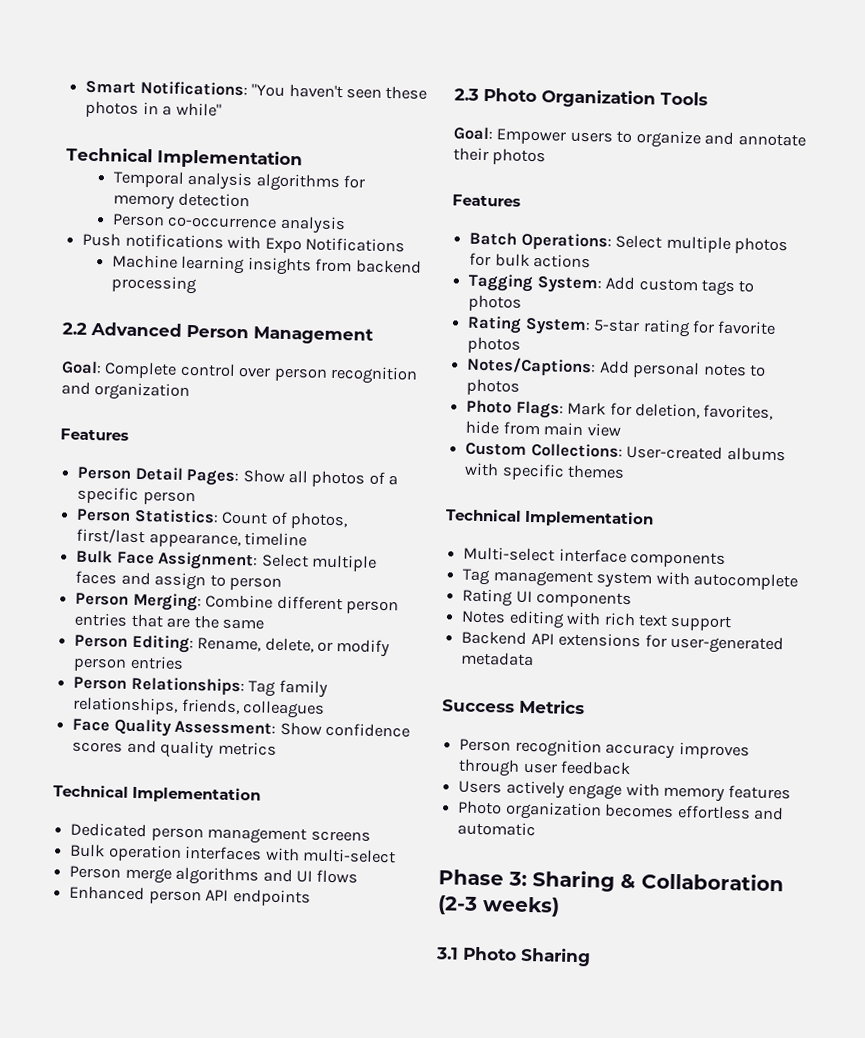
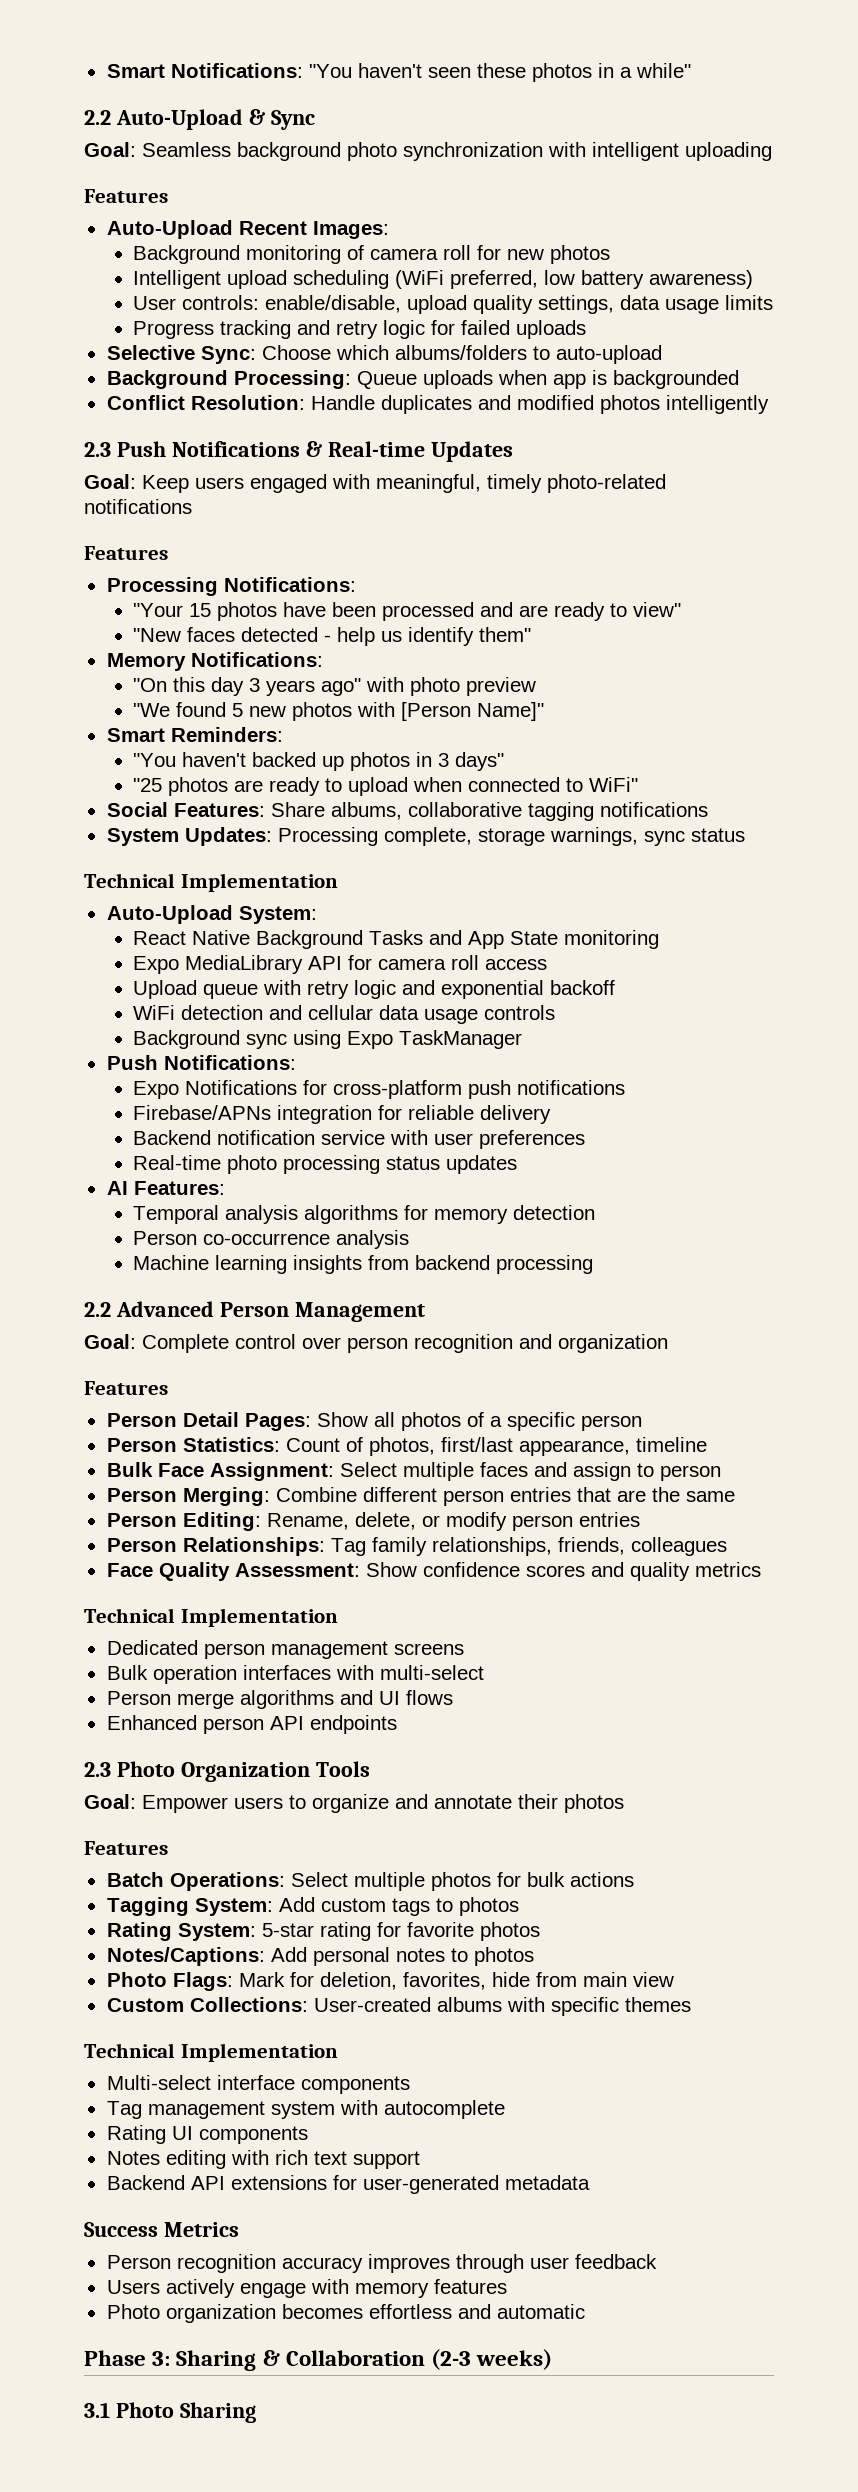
  Smart Notifications: "You haven't seen these photos in a while"
+ 2.2 Auto-Upload & Sync
+ Goal: Seamless background photo synchronization with intelligent uploading
+ Features
+ Auto-Upload Recent Images:
+ Background monitoring of camera roll for new photos
+ Intelligent upload scheduling (WiFi preferred, low battery awareness)
+ User controls: enable/disable, upload quality settings, data usage limits
+ Progress tracking and retry logic for failed uploads
+ Selective Sync: Choose which albums/folders to auto-upload
+ Background Processing: Queue uploads when app is backgrounded
+ Conflict Resolution: Handle duplicates and modified photos intelligently
+ 2.3 Push Notifications & Real-time Updates
+ Goal: Keep users engaged with meaningful, timely photo-related notifications
+ Features
+ Processing Notifications:
+ "Your 15 photos have been processed and are ready to view"
+ "New faces detected - help us identify them"
+ Memory Notifications:
+ "On this day 3 years ago" with photo preview
+ "We found 5 new photos with [Person Name]"
+ Smart Reminders:
+ "You haven't backed up photos in 3 days"
+ "25 photos are ready to upload when connected to WiFi"
+ Social Features: Share albums, collaborative tagging notifications
+ System Updates: Processing complete, storage warnings, sync status
  Technical Implementation
+ Auto-Upload System:
+ React Native Background Tasks and App State monitoring
+ Expo MediaLibrary API for camera roll access
+ Upload queue with retry logic and exponential backoff
+ WiFi detection and cellular data usage controls
+ Background sync using Expo TaskManager
+ Push Notifications:
+ Expo Notifications for cross-platform push notifications
+ Firebase/APNs integration for reliable delivery
+ Backend notification service with user preferences
+ Real-time photo processing status updates
+ AI Features:
- Push notifications with Expo Notifications

